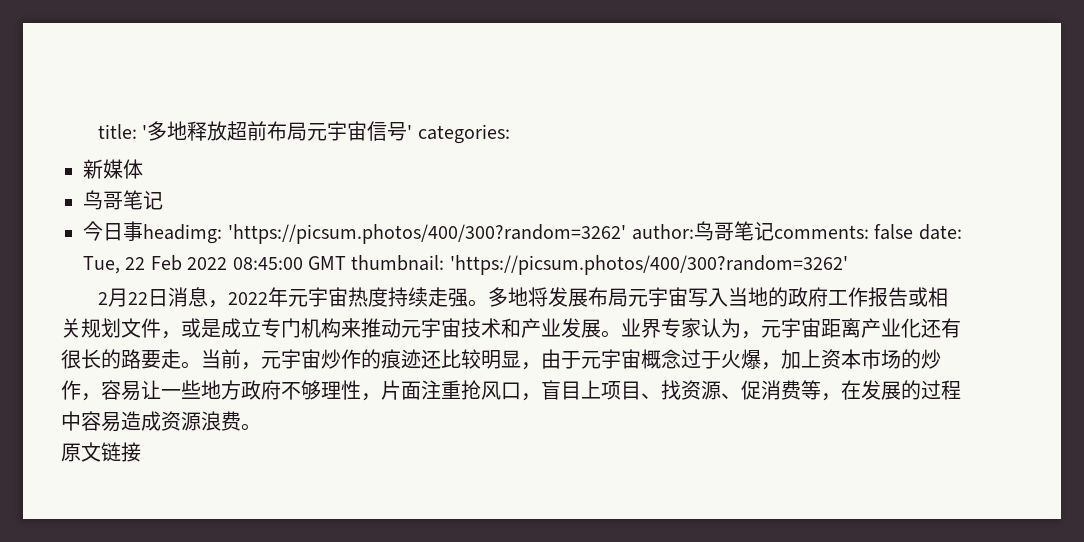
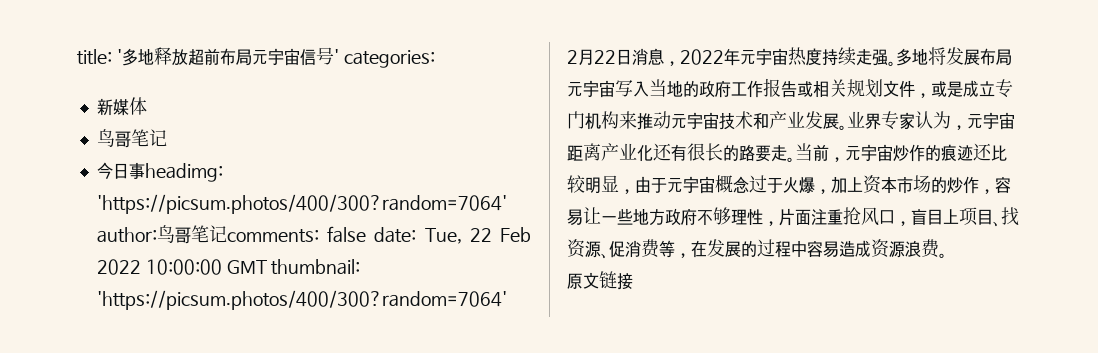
- 今日事headimg: 'https://picsum.photos/400/300?random=3262' author:鸟哥笔记comments: false date: Tue, 22 Feb 2022 08:45:00 GMT thumbnail: 'https://picsum.photos/400/300?random=3262'
+ 今日事headimg: 'https://picsum.photos/400/300?random=7064' author:鸟哥笔记comments: false date: Tue, 22 Feb 2022 10:00:00 GMT thumbnail: 'https://picsum.photos/400/300?random=7064'

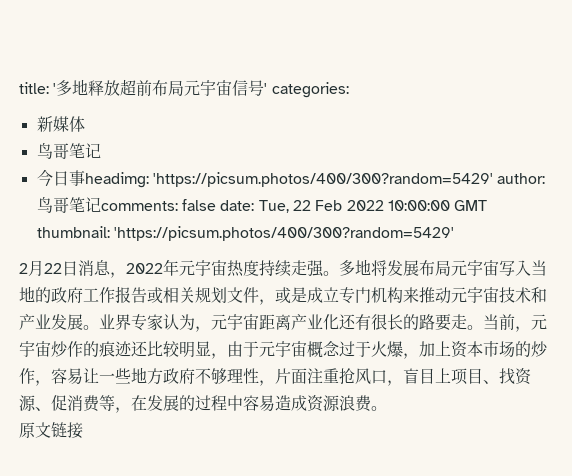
- 今日事headimg: 'https://picsum.photos/400/300?random=7064' author:鸟哥笔记comments: false date: Tue, 22 Feb 2022 10:00:00 GMT thumbnail: 'https://picsum.photos/400/300?random=7064'
+ 今日事headimg: 'https://picsum.photos/400/300?random=5429' author:鸟哥笔记comments: false date: Tue, 22 Feb 2022 10:00:00 GMT thumbnail: 'https://picsum.photos/400/300?random=5429'

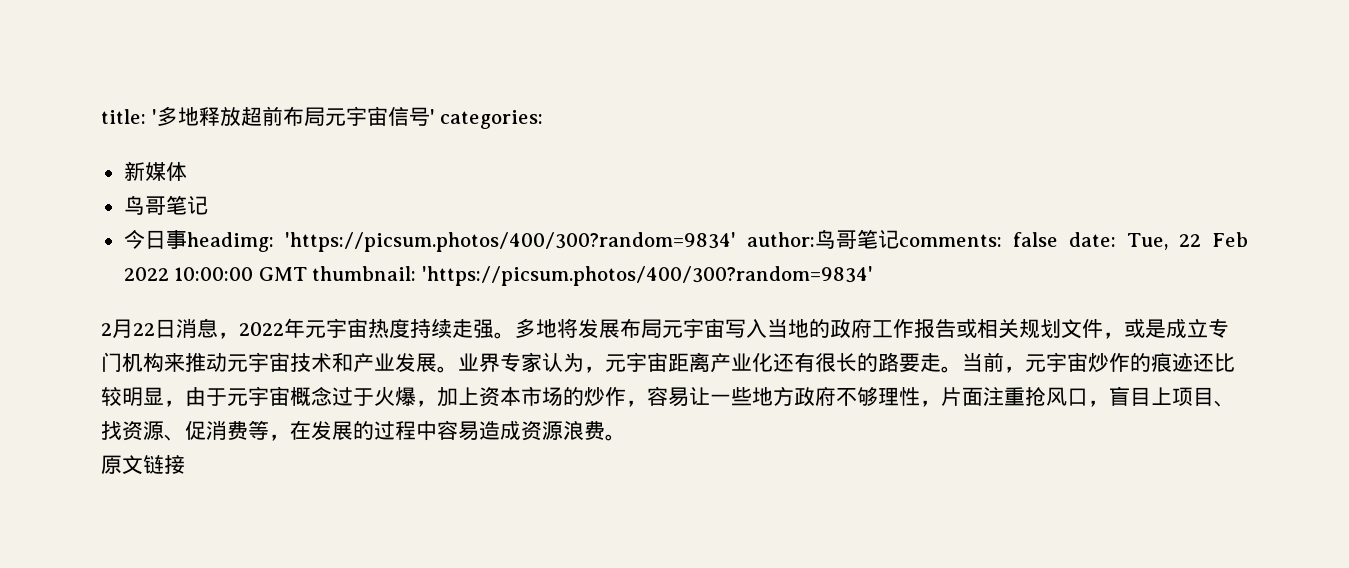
- 今日事headimg: 'https://picsum.photos/400/300?random=5429' author:鸟哥笔记comments: false date: Tue, 22 Feb 2022 10:00:00 GMT thumbnail: 'https://picsum.photos/400/300?random=5429'
+ 今日事headimg: 'https://picsum.photos/400/300?random=9834' author:鸟哥笔记comments: false date: Tue, 22 Feb 2022 10:00:00 GMT thumbnail: 'https://picsum.photos/400/300?random=9834'

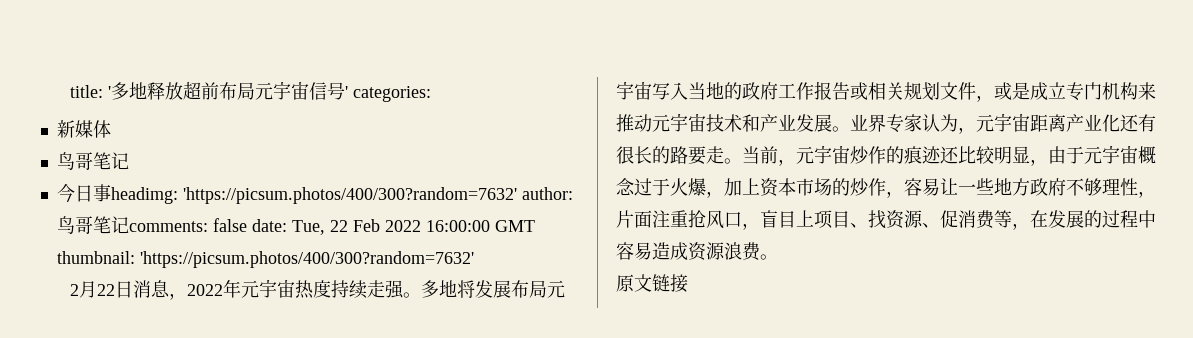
- 今日事headimg: 'https://picsum.photos/400/300?random=9834' author:鸟哥笔记comments: false date: Tue, 22 Feb 2022 10:00:00 GMT thumbnail: 'https://picsum.photos/400/300?random=9834'
+ 今日事headimg: 'https://picsum.photos/400/300?random=7632' author:鸟哥笔记comments: false date: Tue, 22 Feb 2022 16:00:00 GMT thumbnail: 'https://picsum.photos/400/300?random=7632'

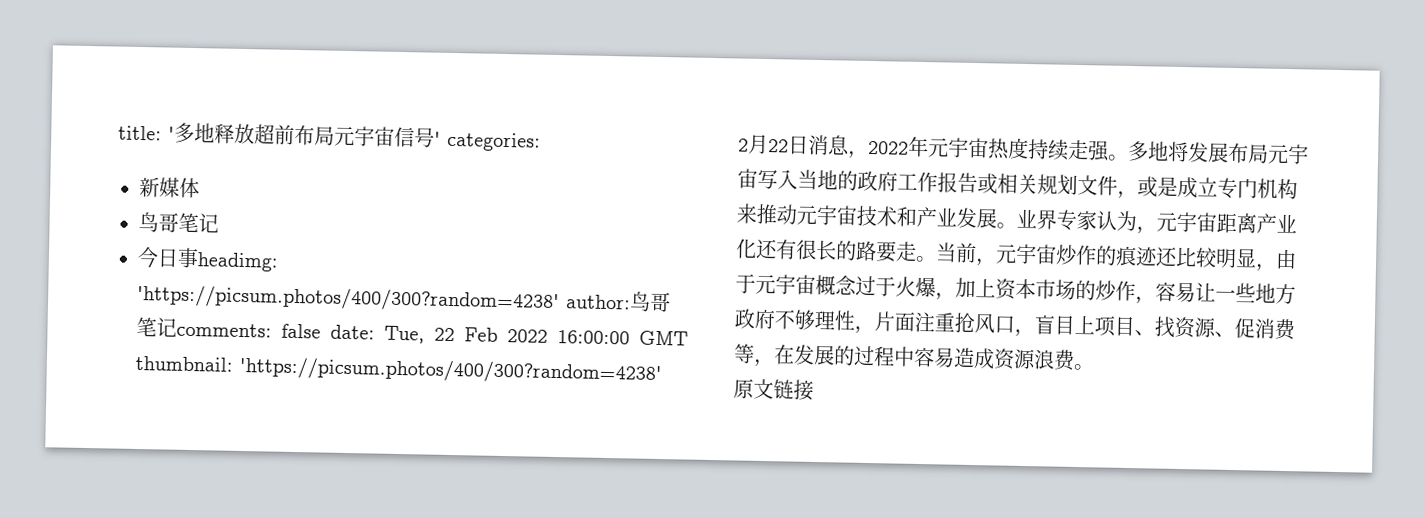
- 今日事headimg: 'https://picsum.photos/400/300?random=7632' author:鸟哥笔记comments: false date: Tue, 22 Feb 2022 16:00:00 GMT thumbnail: 'https://picsum.photos/400/300?random=7632'
+ 今日事headimg: 'https://picsum.photos/400/300?random=4238' author:鸟哥笔记comments: false date: Tue, 22 Feb 2022 16:00:00 GMT thumbnail: 'https://picsum.photos/400/300?random=4238'

